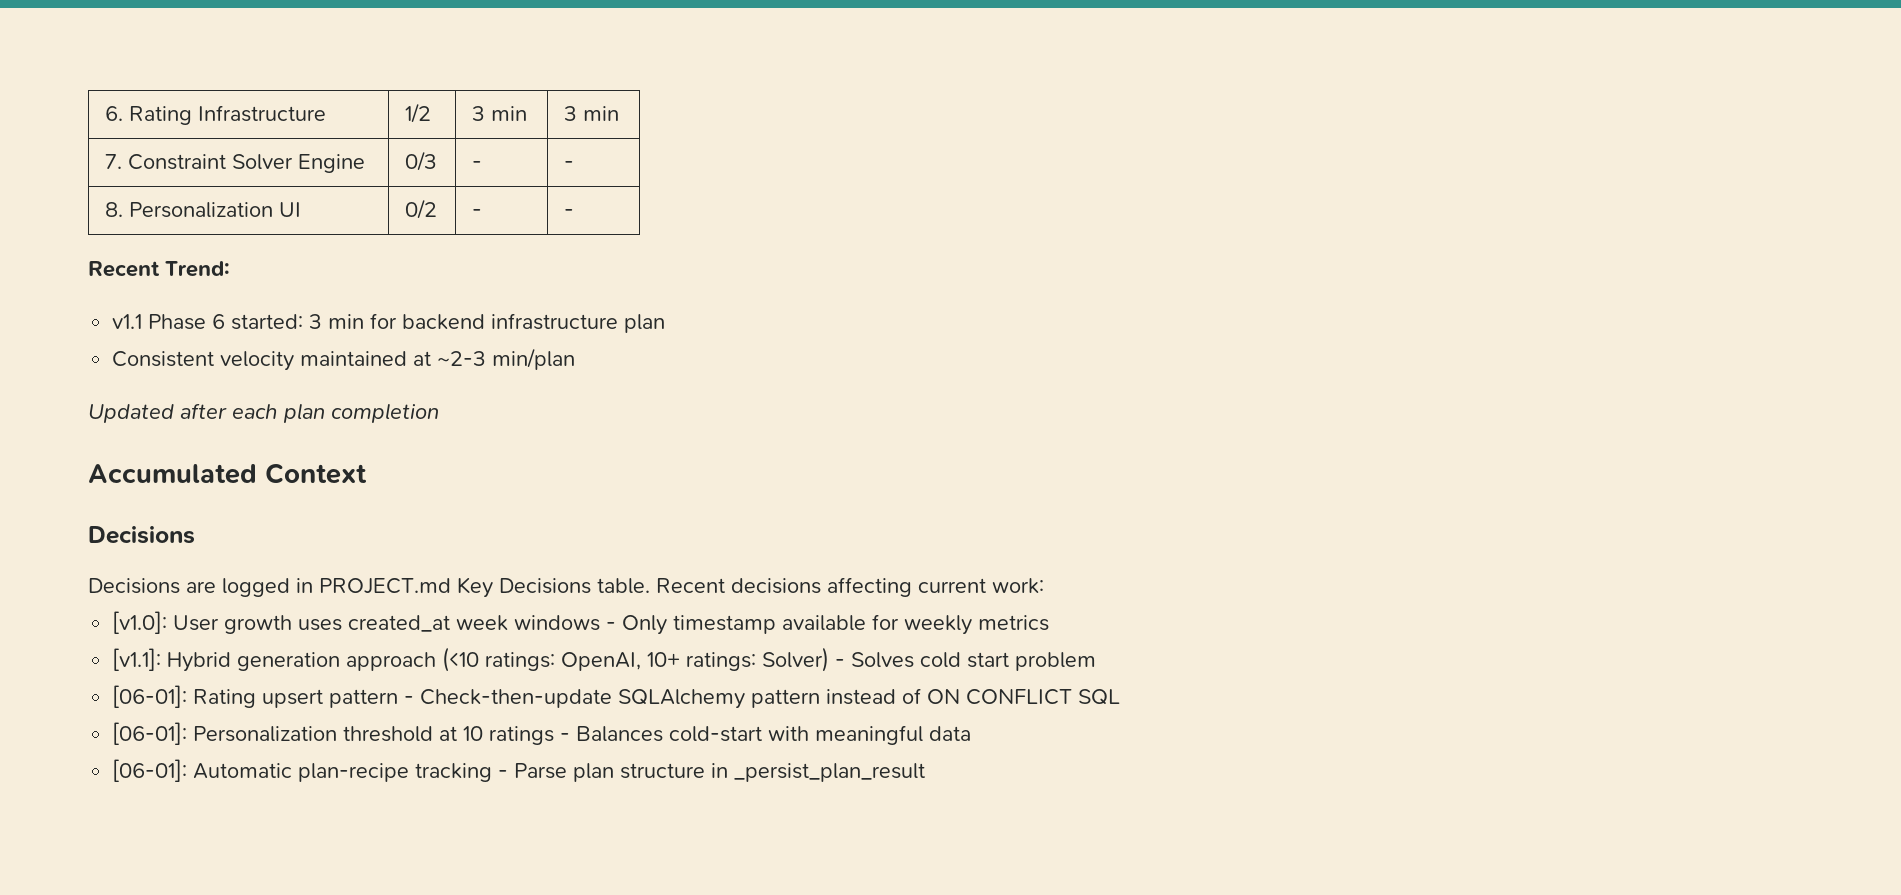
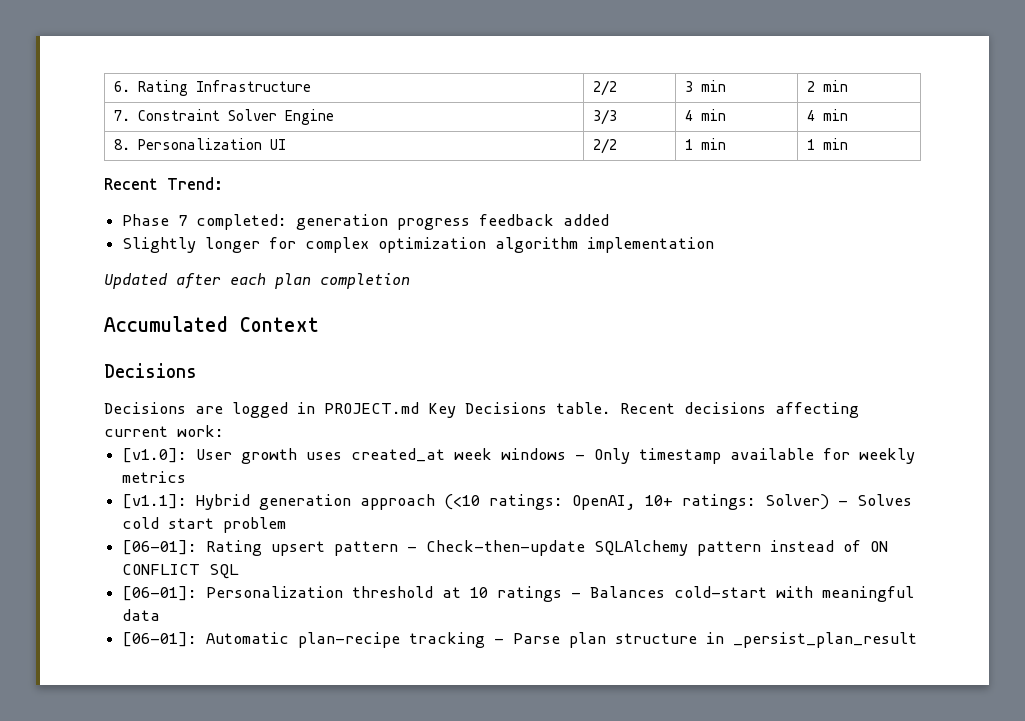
- 6. Rating Infrastructure | 1/2 | 3 min | 3 min
+ 6. Rating Infrastructure | 2/2 | 3 min | 2 min
- 7. Constraint Solver Engine | 0/3 | - | -
- 8. Personalization UI | 0/2 | - | -
+ 7. Constraint Solver Engine | 3/3 | 4 min | 4 min
+ 8. Personalization UI | 2/2 | 1 min | 1 min
  Recent Trend:
- v1.1 Phase 6 started: 3 min for backend infrastructure plan
- Consistent velocity maintained at ~2-3 min/plan
+ Phase 7 completed: generation progress feedback added
+ Slightly longer for complex optimization algorithm implementation

